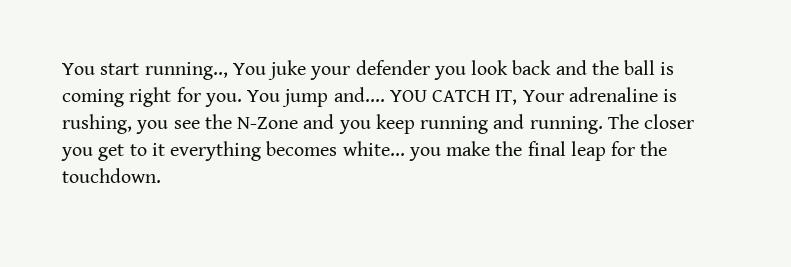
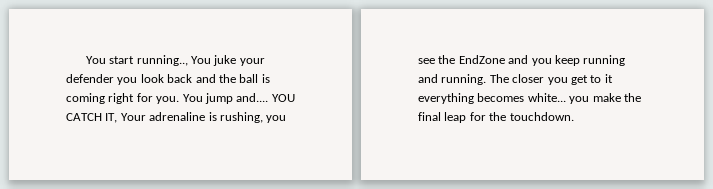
- YOU CATCH IT, Your adrenaline is rushing, you see the N-Zone and you keep running and running.
+ YOU CATCH IT, Your adrenaline is rushing, you see the EndZone and you keep running and running.

